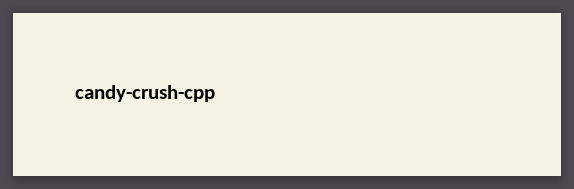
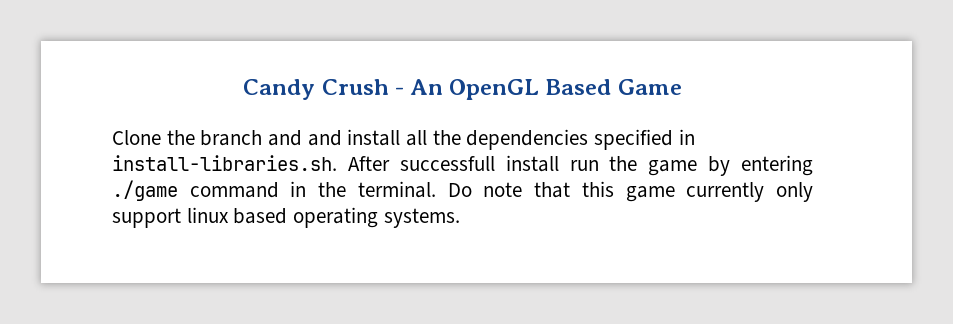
- candy-crush-cpp
+ Candy Crush - An OpenGL Based Game
+ Clone the branch and and install all the dependencies specified in install-libraries.sh. After successfull install run the game by entering ./game command in the terminal. Do note that this game currently only support linux based operating systems.

